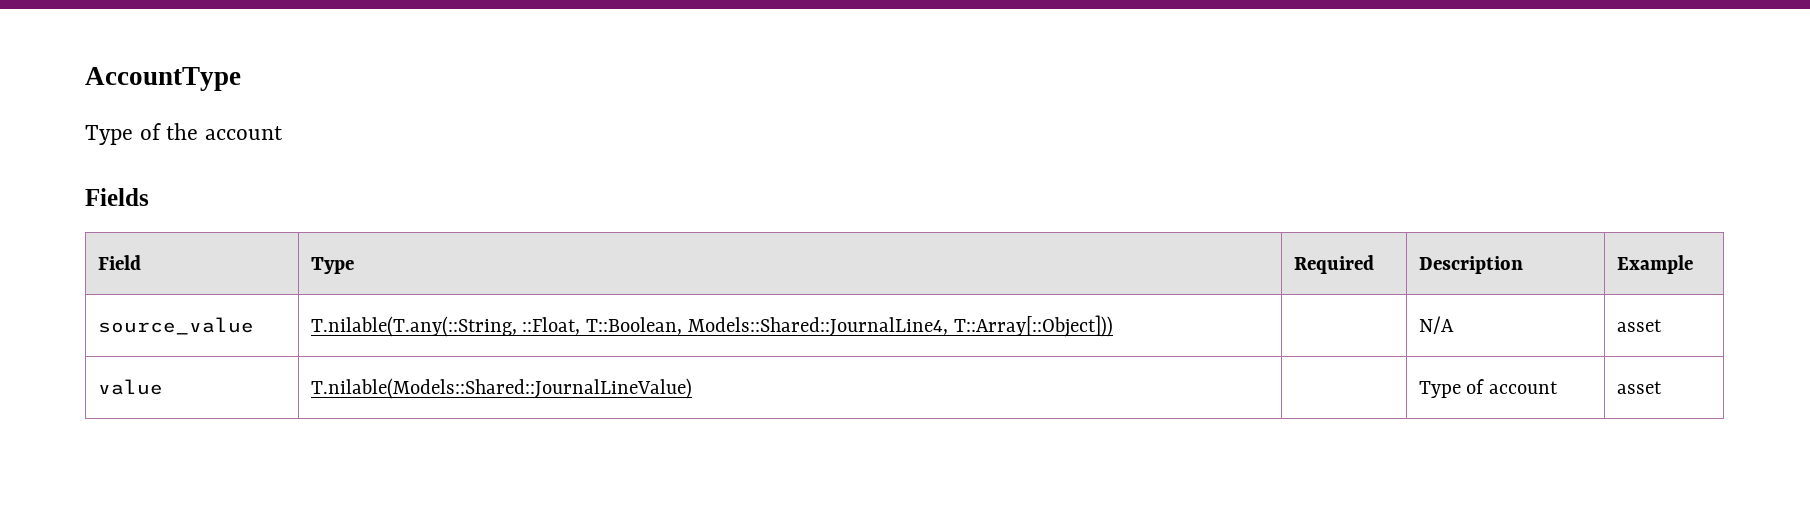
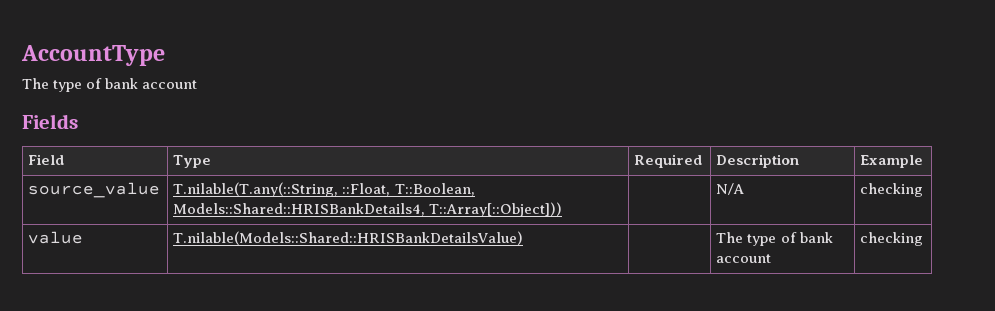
  AccountType
- Type of the account
+ The type of bank account
- source_value | T.nilable(T.any(::String, ::Float, T::Boolean, Models::Shared::JournalLine4, T::Array[::Object])) | | N/A | asset
+ source_value | T.nilable(T.any(::String, ::Float, T::Boolean, Models::Shared::HRISBankDetails4, T::Array[::Object])) | | N/A | checking
- value | T.nilable(Models::Shared::JournalLineValue) | | Type of account | asset
+ value | T.nilable(Models::Shared::HRISBankDetailsValue) | | The type of bank account | checking

